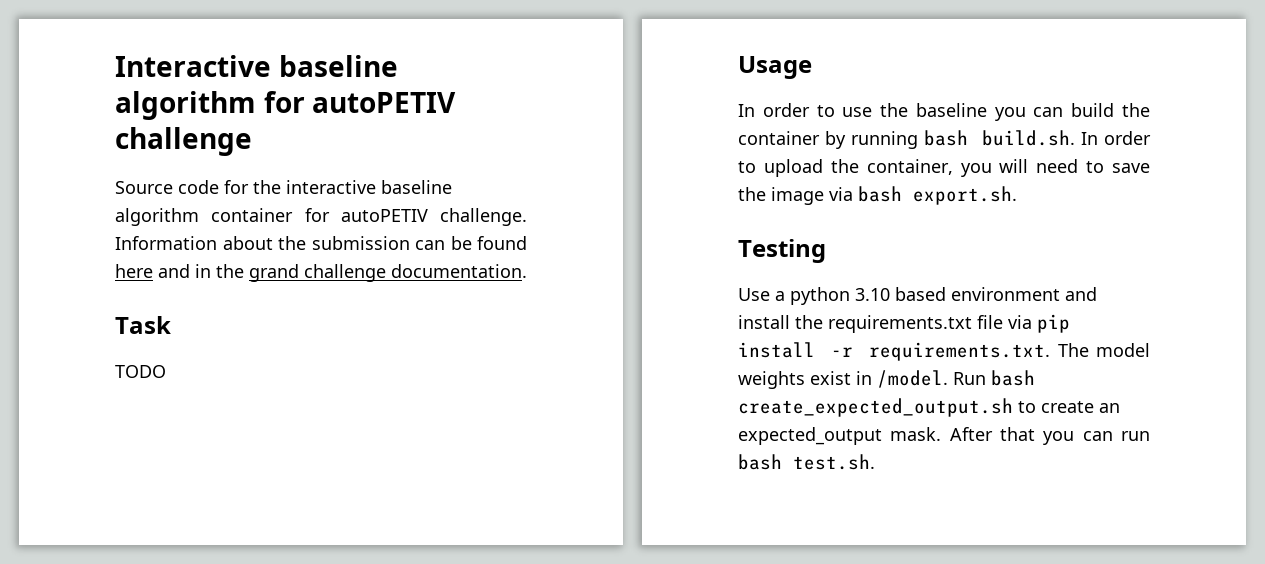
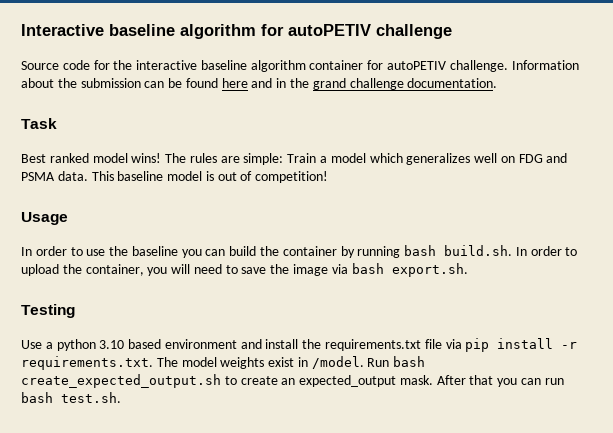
- TODO
+ Best ranked model wins! The rules are simple: Train a model which generalizes well on FDG and PSMA data. This baseline model is out of competition!

